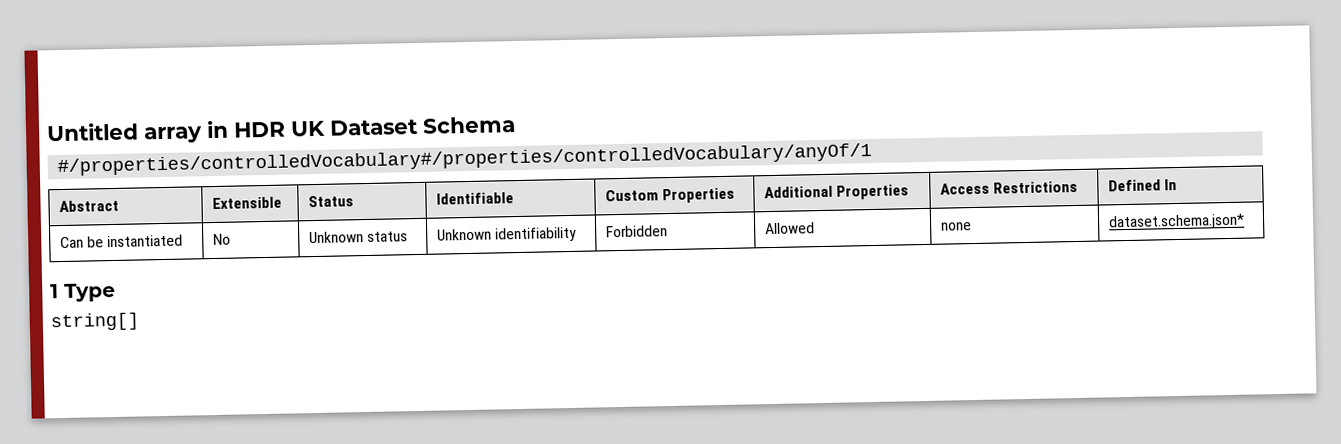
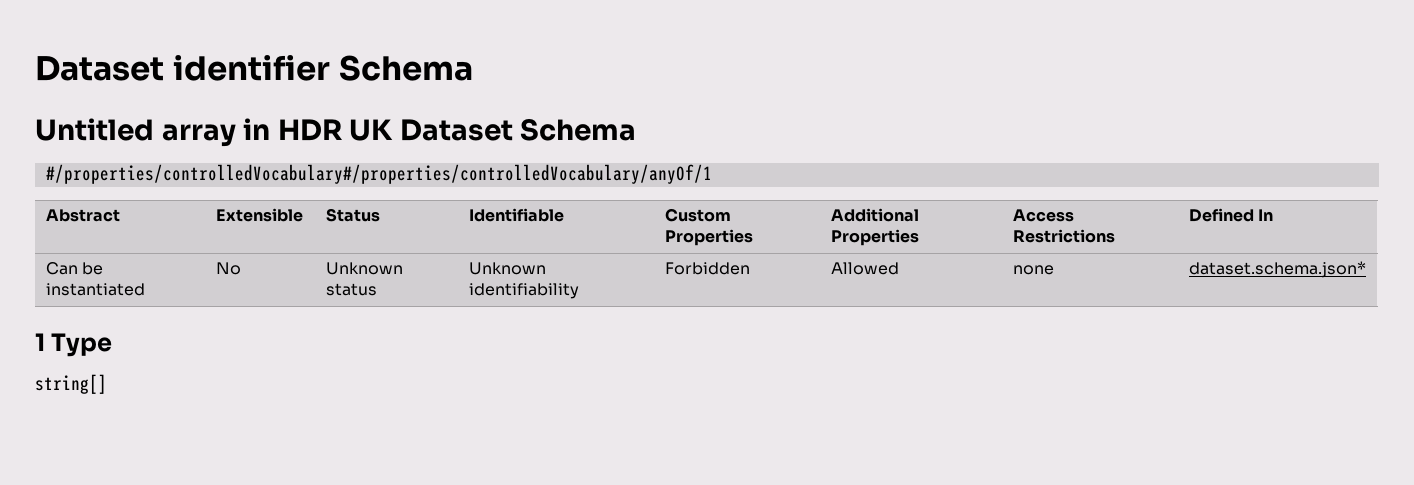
+ Dataset identifier Schema

